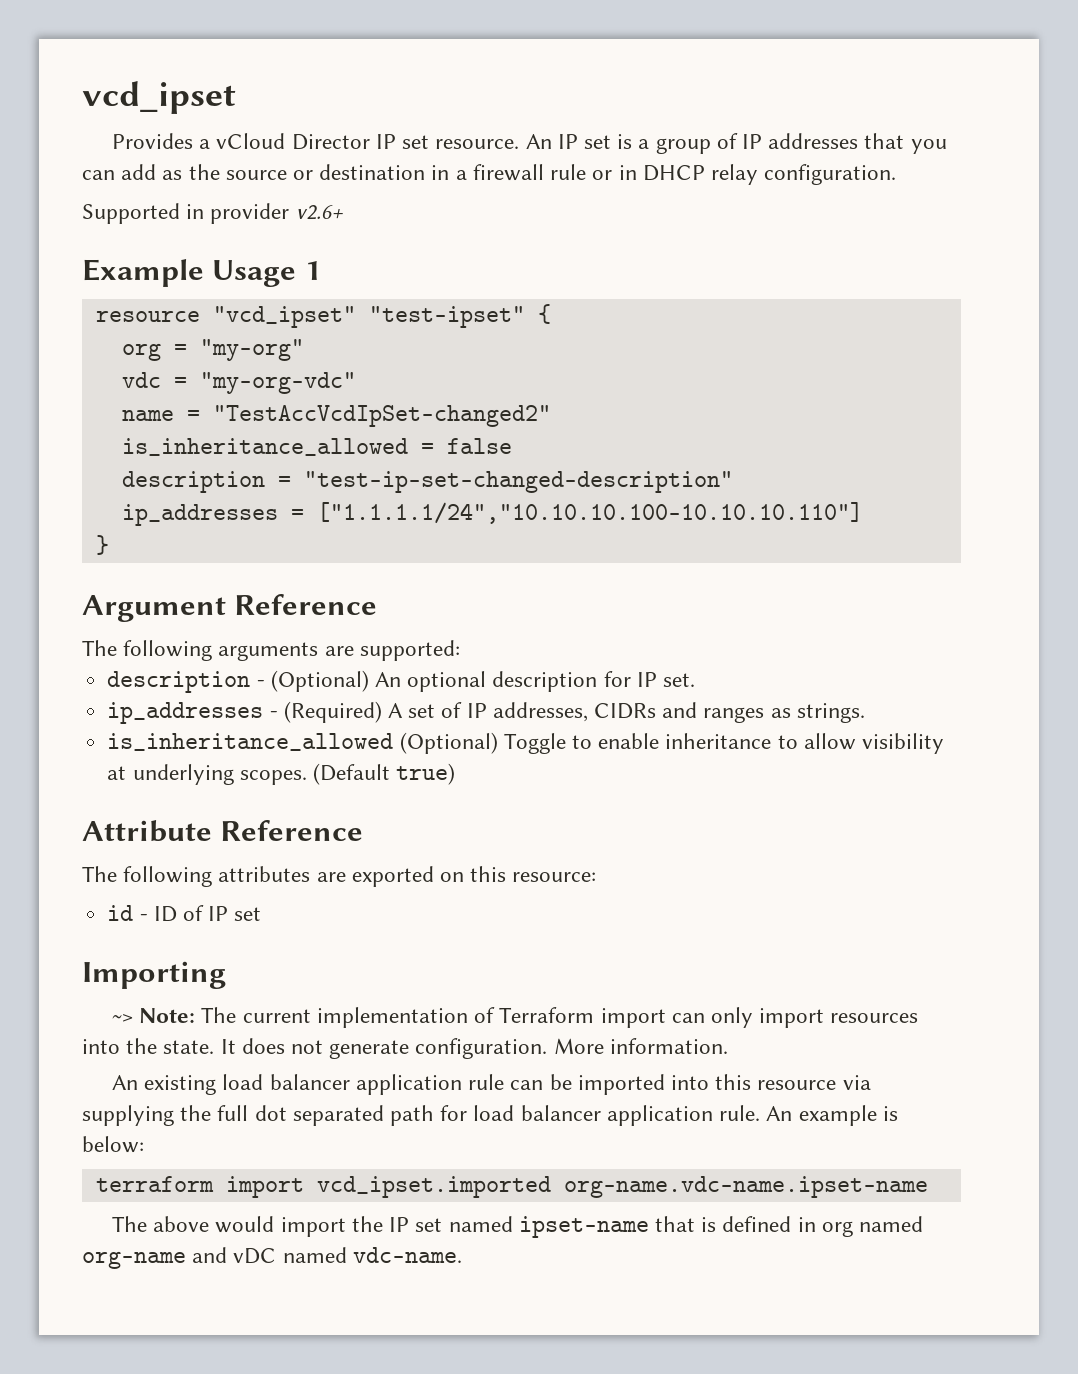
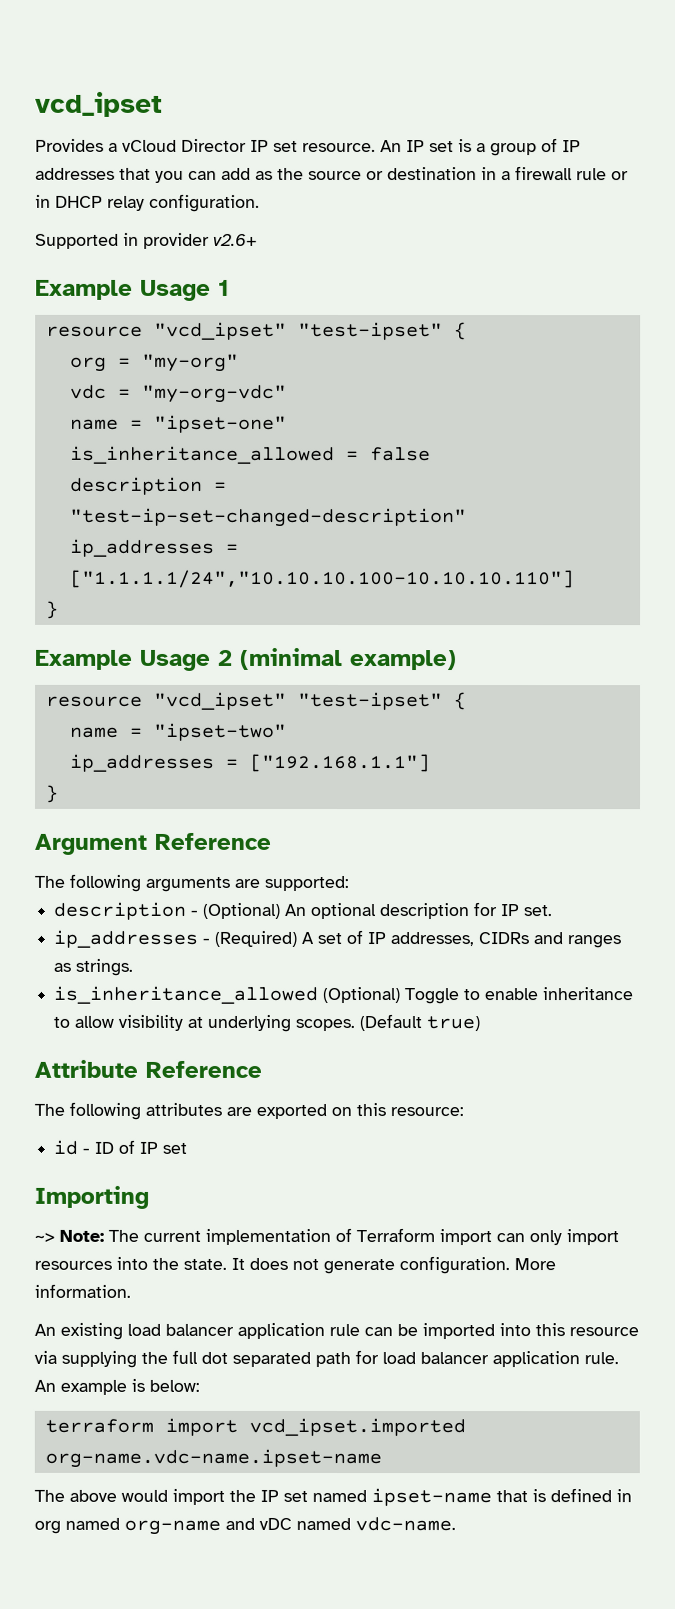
- name = "TestAccVcdIpSet-changed2"
+ name = "ipset-one"
+ Example Usage 2 (minimal example)
+ resource "vcd_ipset" "test-ipset" {
+ name = "ipset-two"
+ ip_addresses = ["192.168.1.1"]
+ }

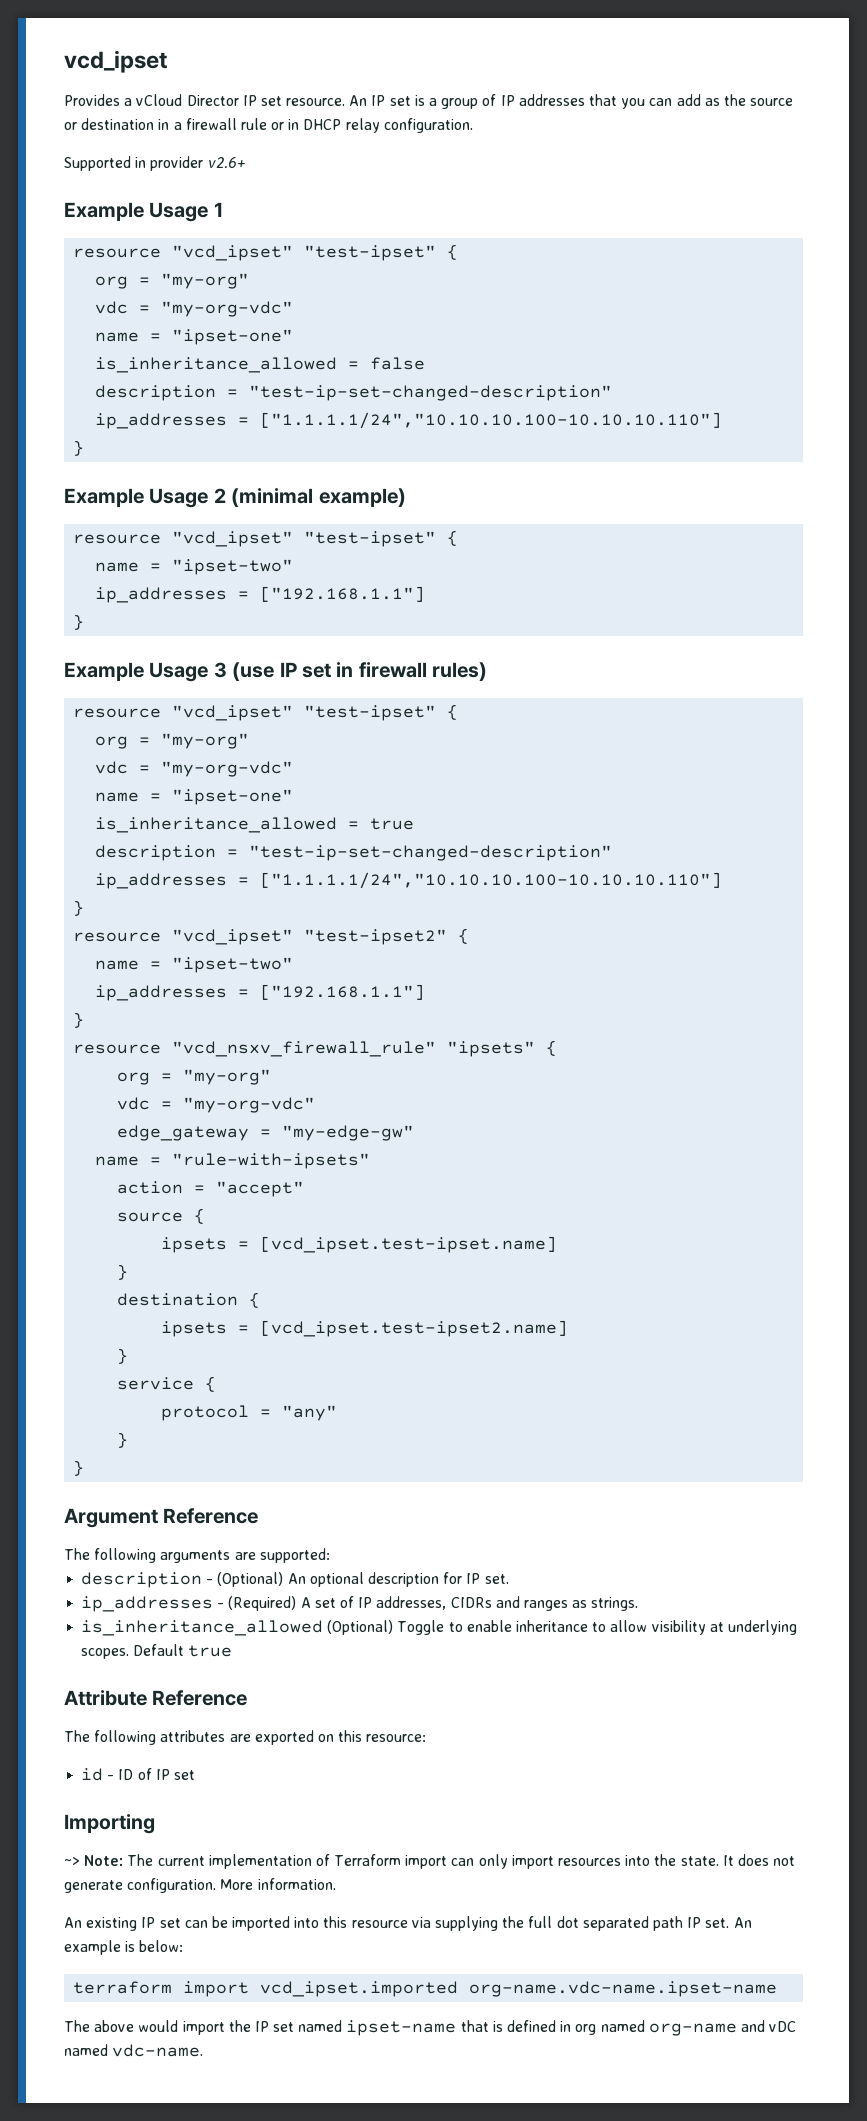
+ Example Usage 3 (use IP set in firewall rules)
+ resource "vcd_ipset" "test-ipset" {
+ org = "my-org"
+ vdc = "my-org-vdc"
+ name = "ipset-one"
+ is_inheritance_allowed = true
+ description = "test-ip-set-changed-description"
+ ip_addresses = ["1.1.1.1/24","10.10.10.100-10.10.10.110"]
+ }
+ resource "vcd_ipset" "test-ipset2" {
+ name = "ipset-two"
+ ip_addresses = ["192.168.1.1"]
+ }
+ resource "vcd_nsxv_firewall_rule" "ipsets" {
+ org = "my-org"
+ vdc = "my-org-vdc"
+ edge_gateway = "my-edge-gw"
+ name = "rule-with-ipsets"
+ action = "accept"
+ source {
+ ipsets = [vcd_ipset.test-ipset.name]
+ }
+ destination {
+ ipsets = [vcd_ipset.test-ipset2.name]
+ }
+ service {
+ protocol = "any"
+ }
+ }
- (Default true)
+ Default true
- An existing load balancer application rule can be imported into this resource via supplying the full dot separated path for load balancer application rule.
+ An existing IP set can be imported into this resource via supplying the full dot separated path IP set.

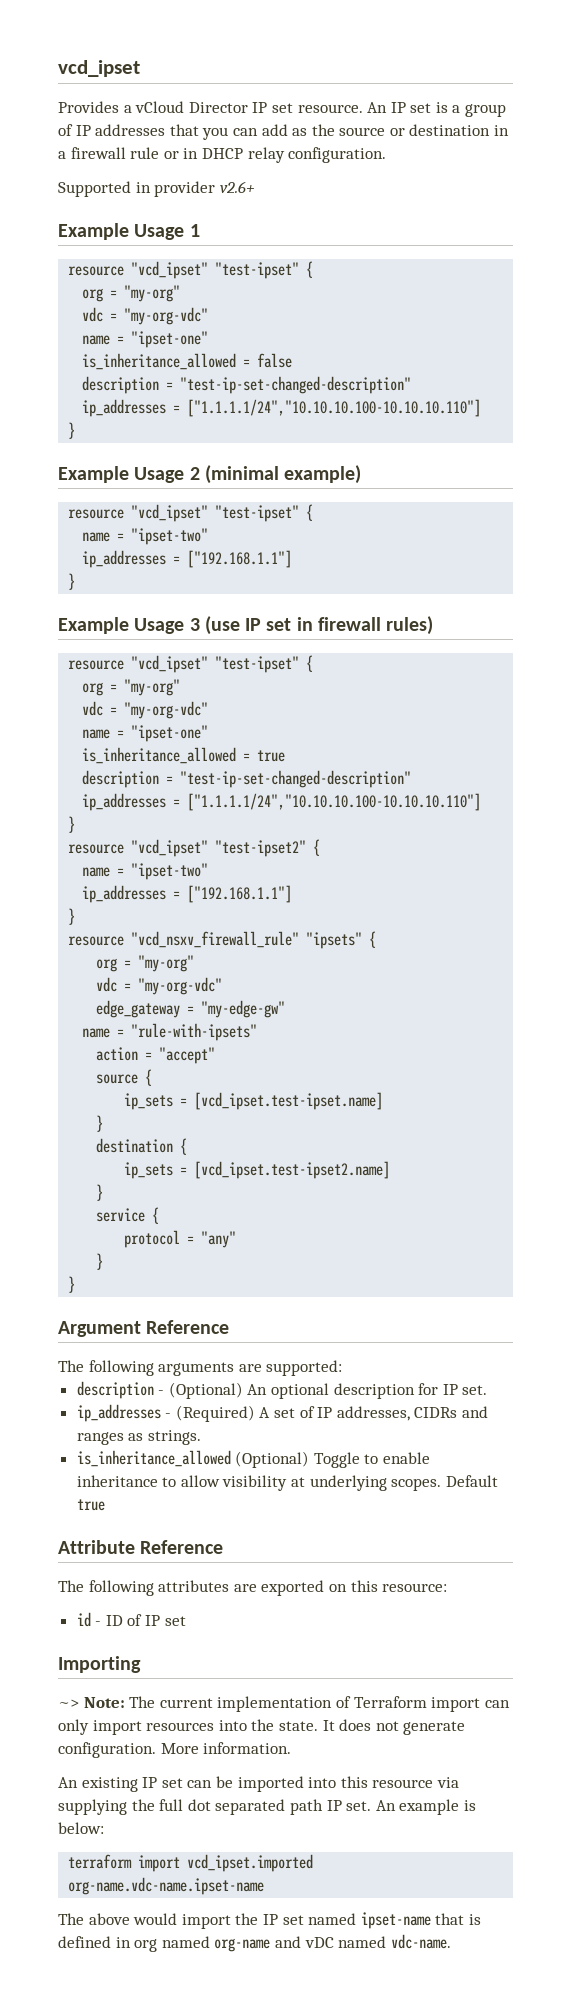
- ipsets = [vcd_ipset.test-ipset.name]
+ ip_sets = [vcd_ipset.test-ipset.name]
- ipsets = [vcd_ipset.test-ipset2.name]
+ ip_sets = [vcd_ipset.test-ipset2.name]

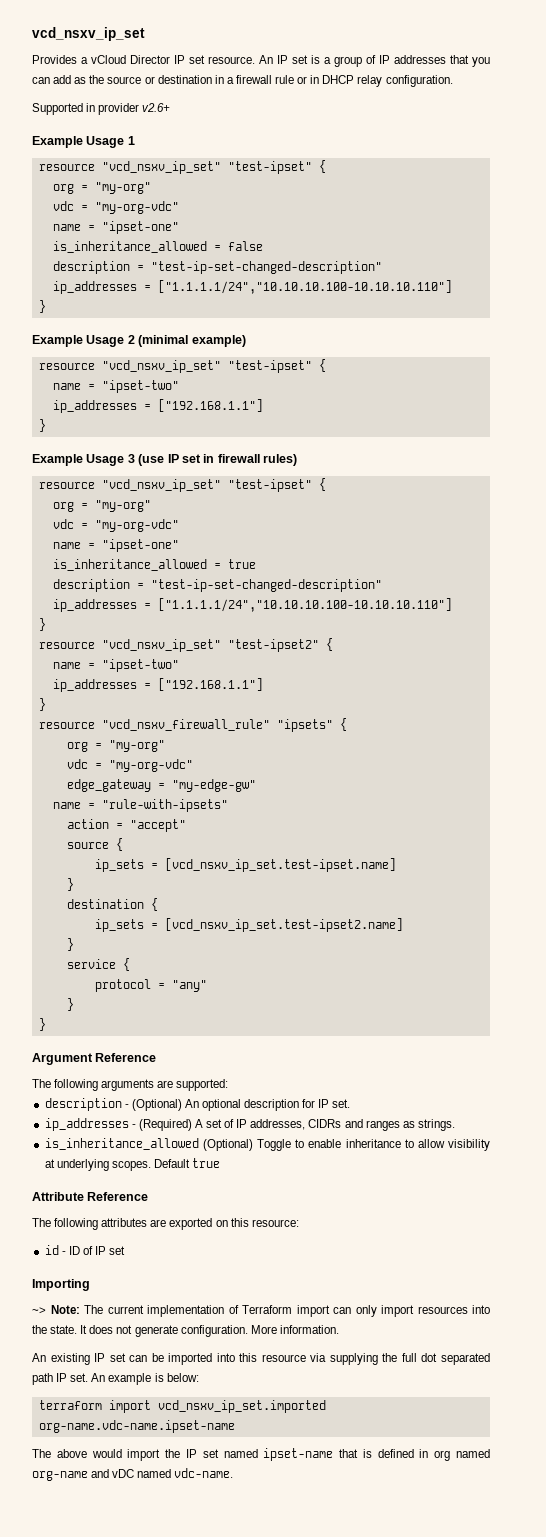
- vcd_ipset
+ vcd_nsxv_ip_set
  Example Usage 1
- resource "vcd_ipset" "test-ipset" {
+ resource "vcd_nsxv_ip_set" "test-ipset" {
  Example Usage 2 (minimal example)
- resource "vcd_ipset" "test-ipset" {
+ resource "vcd_nsxv_ip_set" "test-ipset" {
  Example Usage 3 (use IP set in firewall rules)
- resource "vcd_ipset" "test-ipset" {
+ resource "vcd_nsxv_ip_set" "test-ipset" {
- resource "vcd_ipset" "test-ipset2" {
+ resource "vcd_nsxv_ip_set" "test-ipset2" {
- ip_sets = [vcd_ipset.test-ipset.name]
+ ip_sets = [vcd_nsxv_ip_set.test-ipset.name]
- ip_sets = [vcd_ipset.test-ipset2.name]
+ ip_sets = [vcd_nsxv_ip_set.test-ipset2.name]
- terraform import vcd_ipset.imported org-name.vdc-name.ipset-name
+ terraform import vcd_nsxv_ip_set.imported org-name.vdc-name.ipset-name

